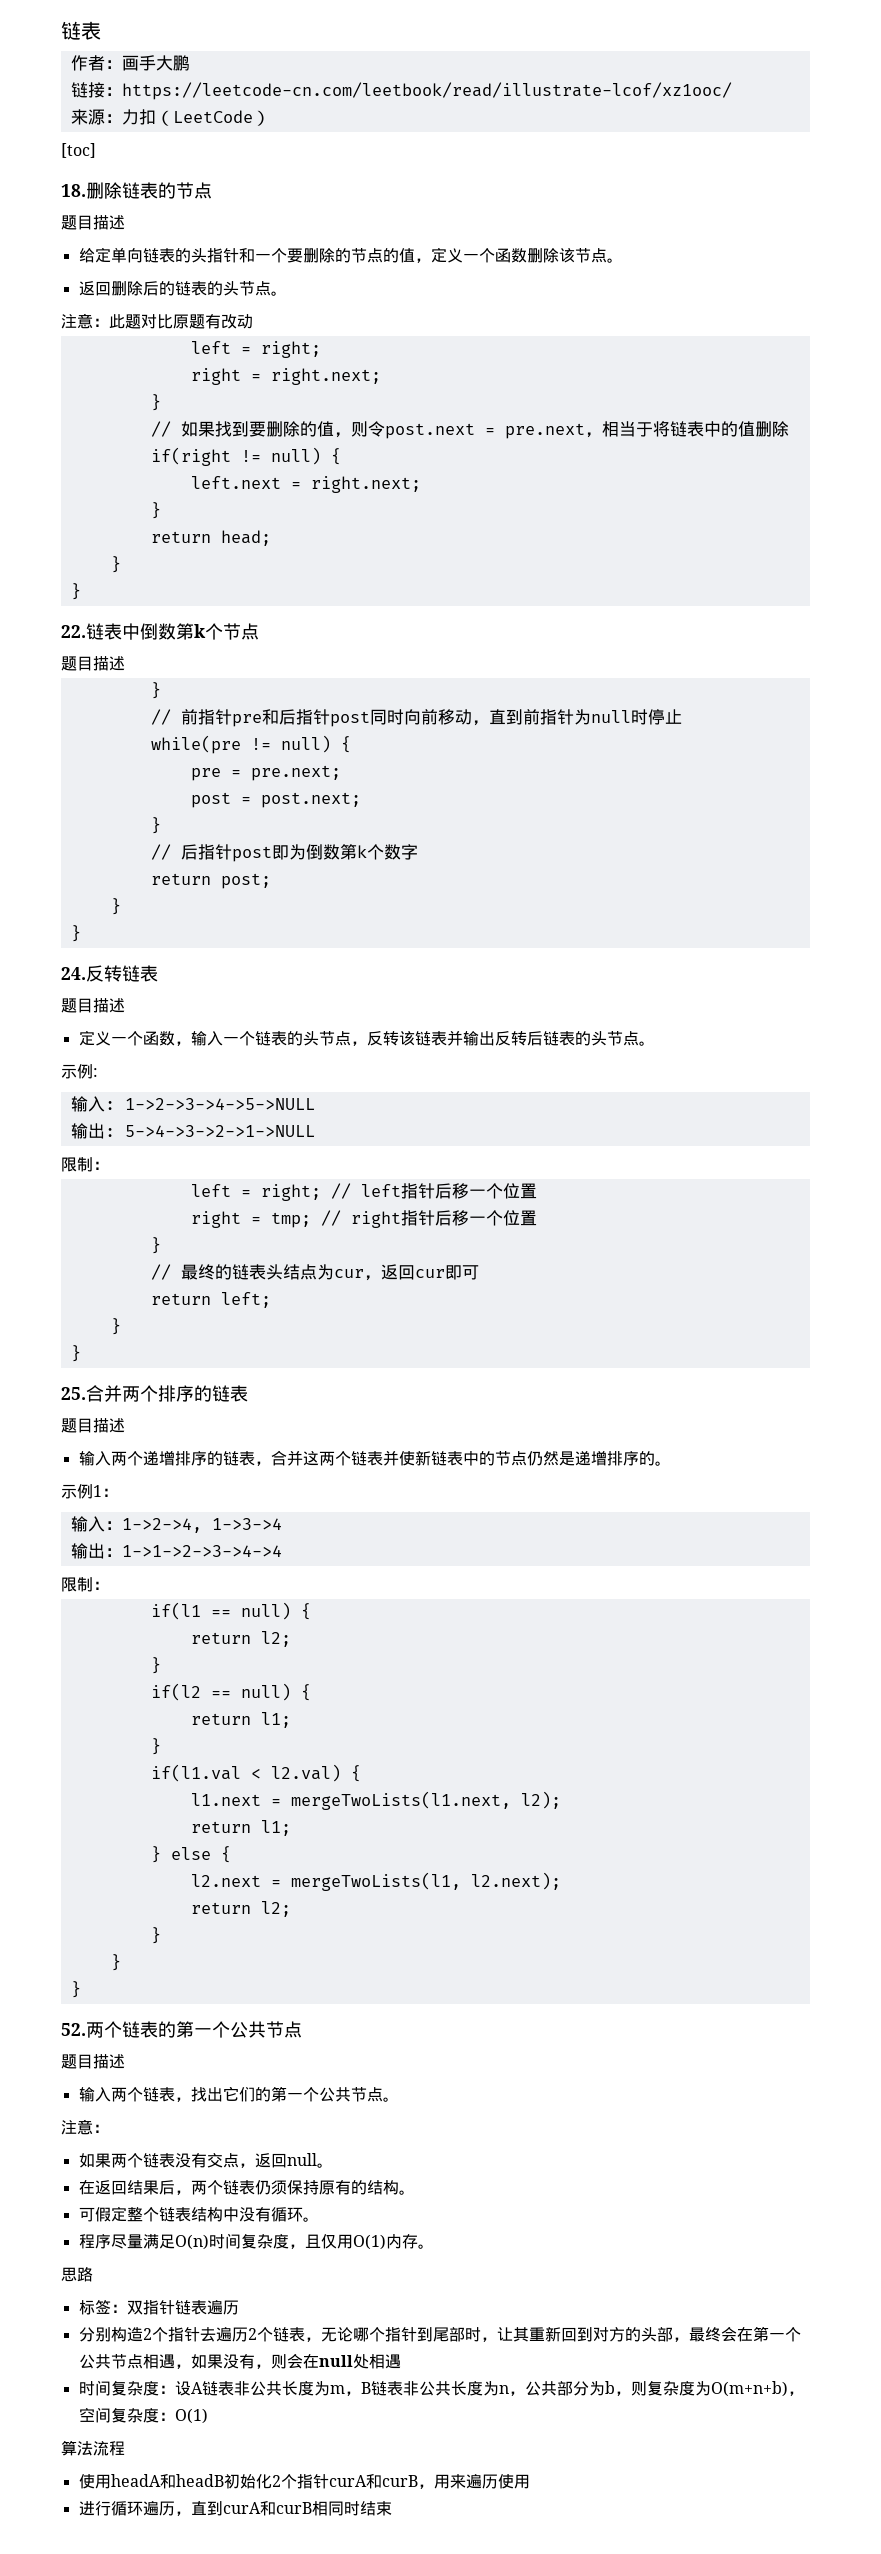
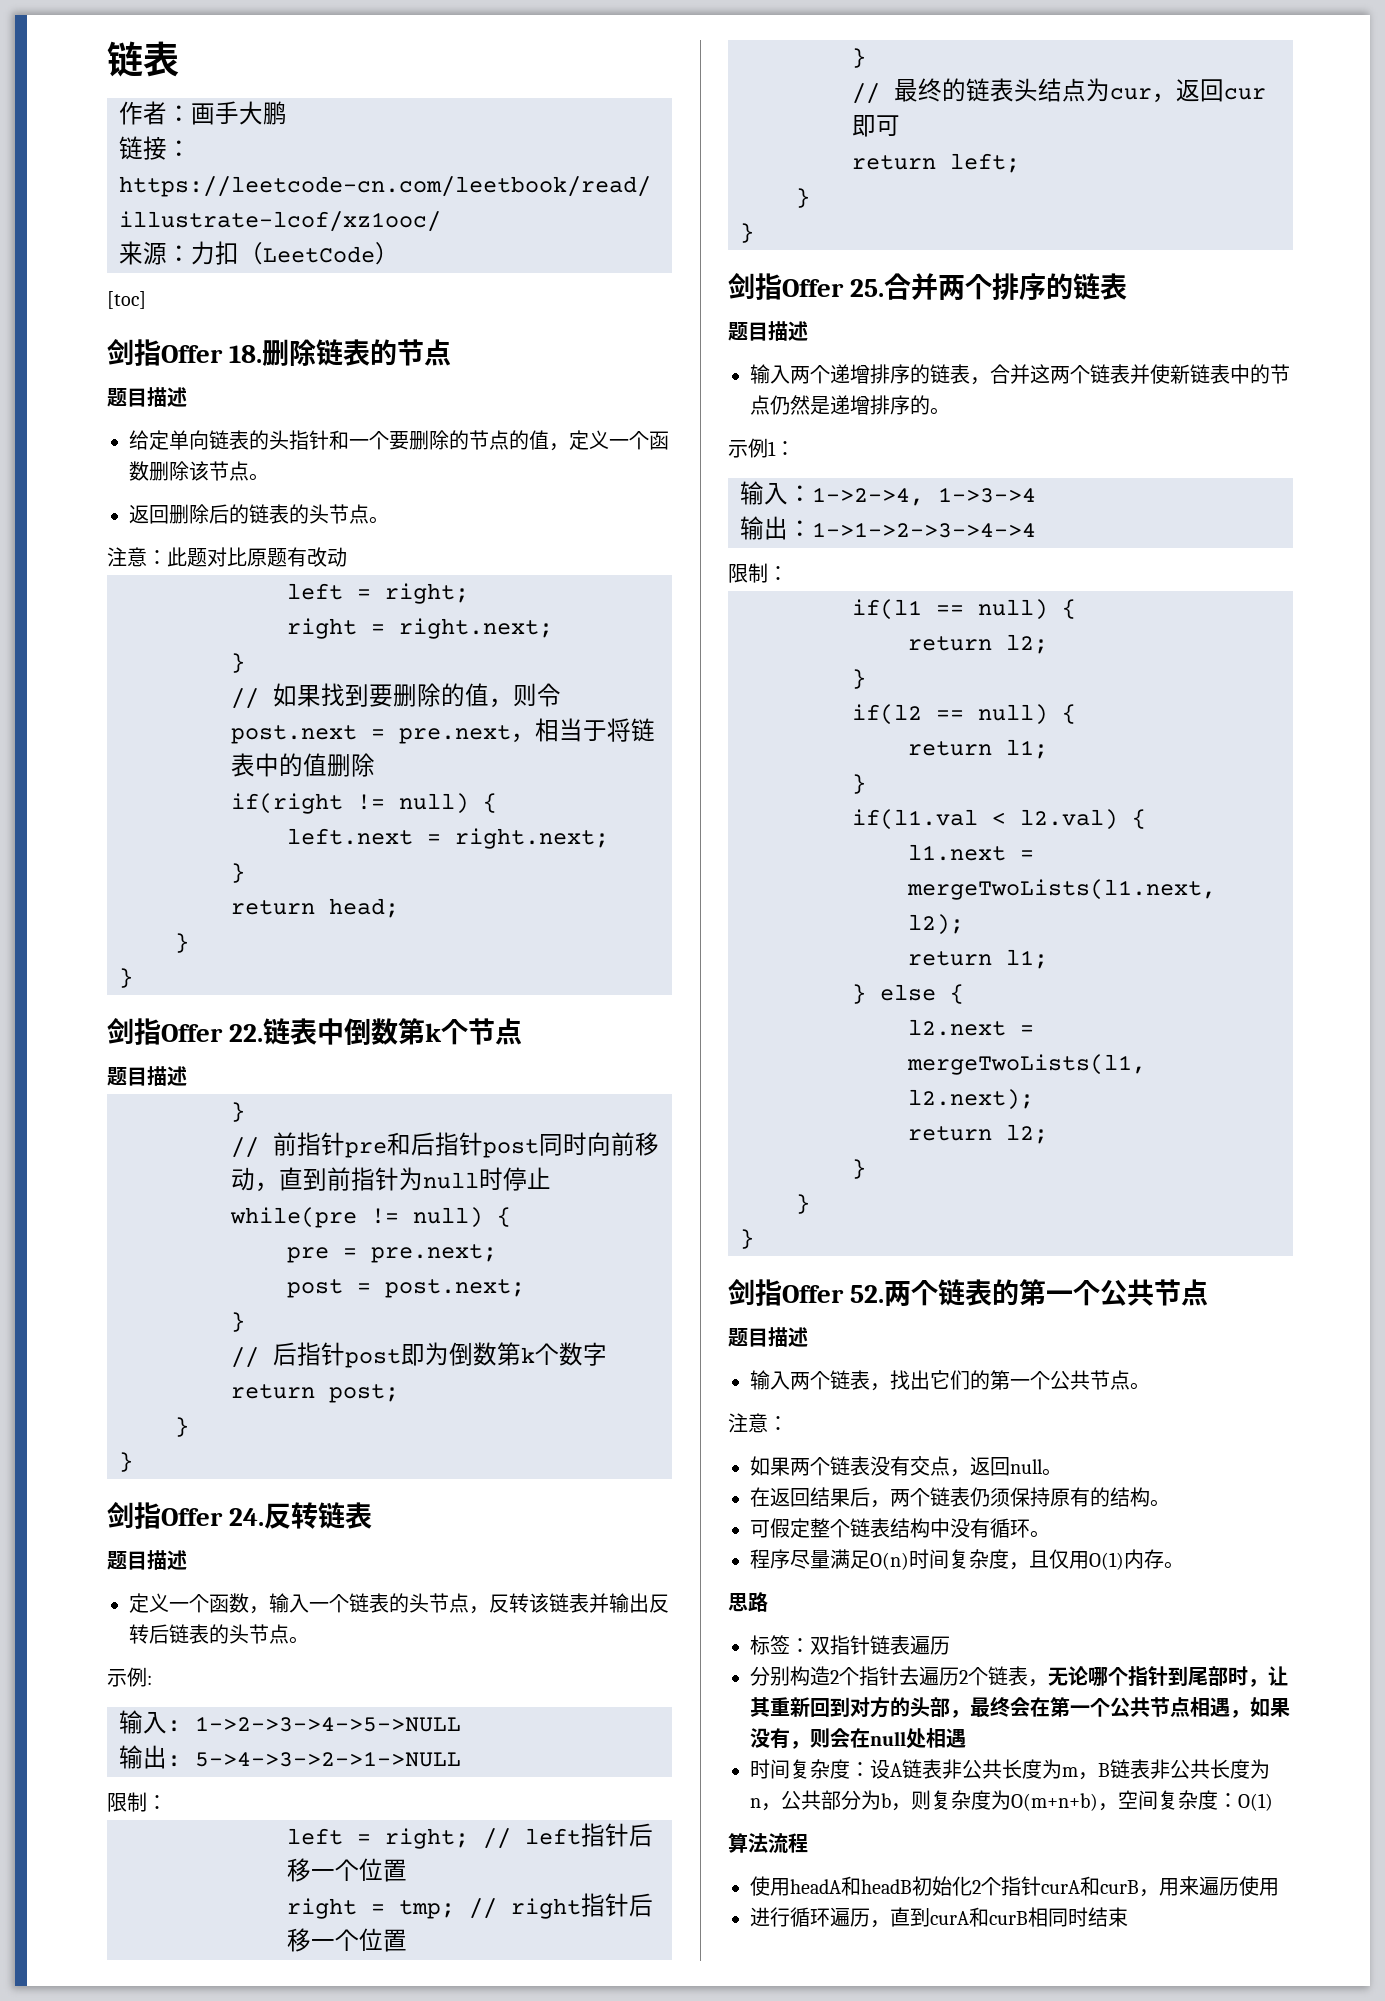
- 18.删除链表的节点
+ 剑指Offer 18.删除链表的节点
- 22.链表中倒数第k个节点
+ 剑指Offer 22.链表中倒数第k个节点
- 24.反转链表
+ 剑指Offer 24.反转链表
- 25.合并两个排序的链表
+ 剑指Offer 25.合并两个排序的链表
- 52.两个链表的第一个公共节点
+ 剑指Offer 52.两个链表的第一个公共节点

